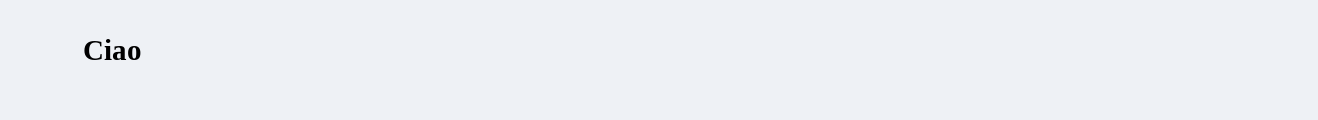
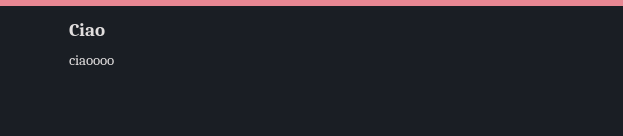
+ ciaoooo

